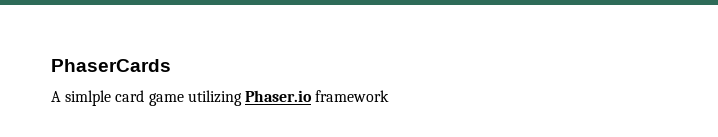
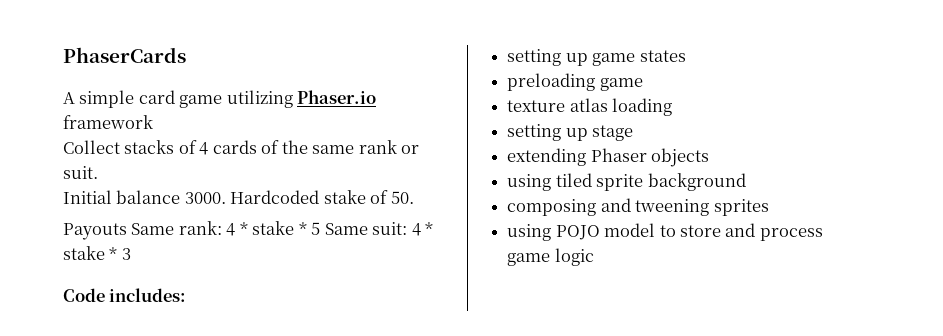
- A simlple card game utilizing Phaser.io framework
+ A simple card game utilizing Phaser.io framework
+ Collect stacks of 4 cards of the same rank or suit.
+ Initial balance 3000. Hardcoded stake of 50.
+ Payouts Same rank: 4 * stake * 5 Same suit: 4 * stake * 3
+ Code includes:
+ setting up game states
+ preloading game
+ texture atlas loading
+ setting up stage
+ extending Phaser objects
+ using tiled sprite background
+ composing and tweening sprites
+ using POJO model to store and process game logic

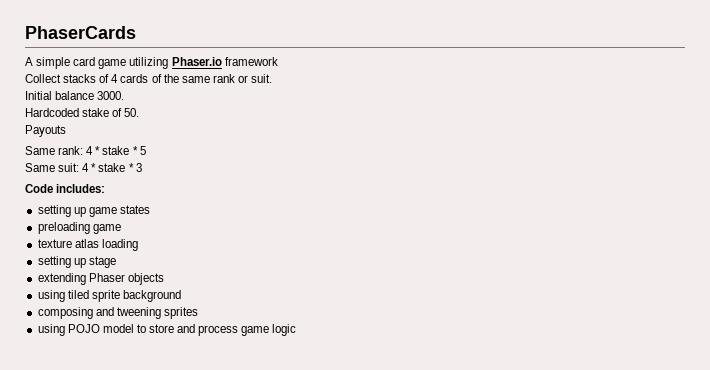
- Initial balance 3000. Hardcoded stake of 50.
+ Initial balance 3000.
+ Hardcoded stake of 50.
- Payouts Same rank: 4 * stake * 5 Same suit: 4 * stake * 3
+ Payouts
+ Same rank: 4 * stake * 5
+ Same suit: 4 * stake * 3

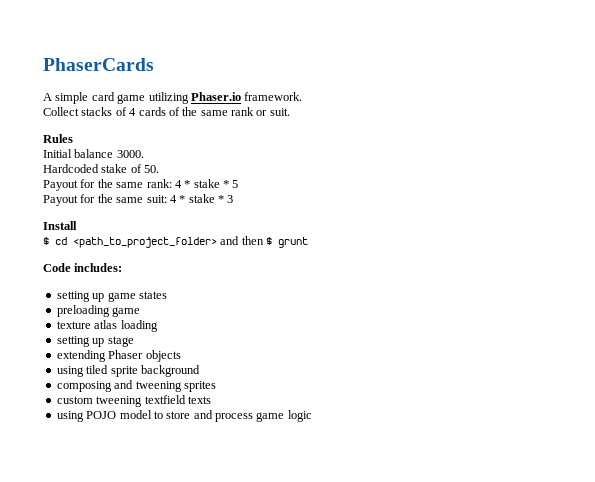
- A simple card game utilizing Phaser.io framework
+ A simple card game utilizing Phaser.io framework.
+ Rules
- Payouts
- Same rank: 4 * stake * 5
+ Payout for the same rank: 4 * stake * 5
- Same suit: 4 * stake * 3
+ Payout for the same suit: 4 * stake * 3
+ Install
+ $ cd <path_to_project_folder> and then $ grunt
+ custom tweening textfield texts

